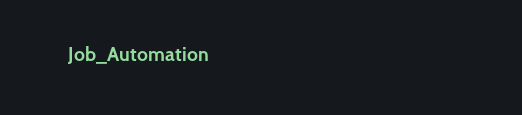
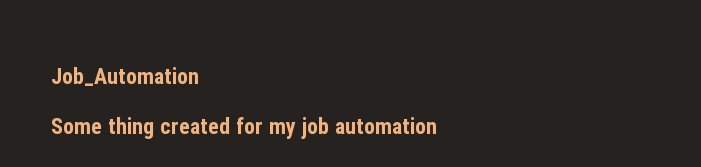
+ Some thing created for my job automation

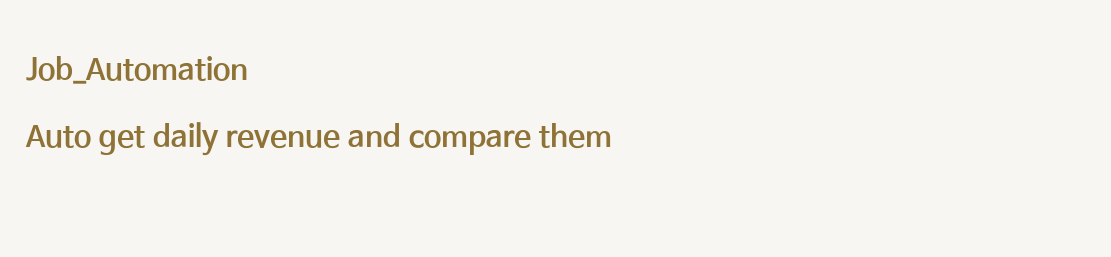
- Some thing created for my job automation
+ Auto get daily revenue and compare them

